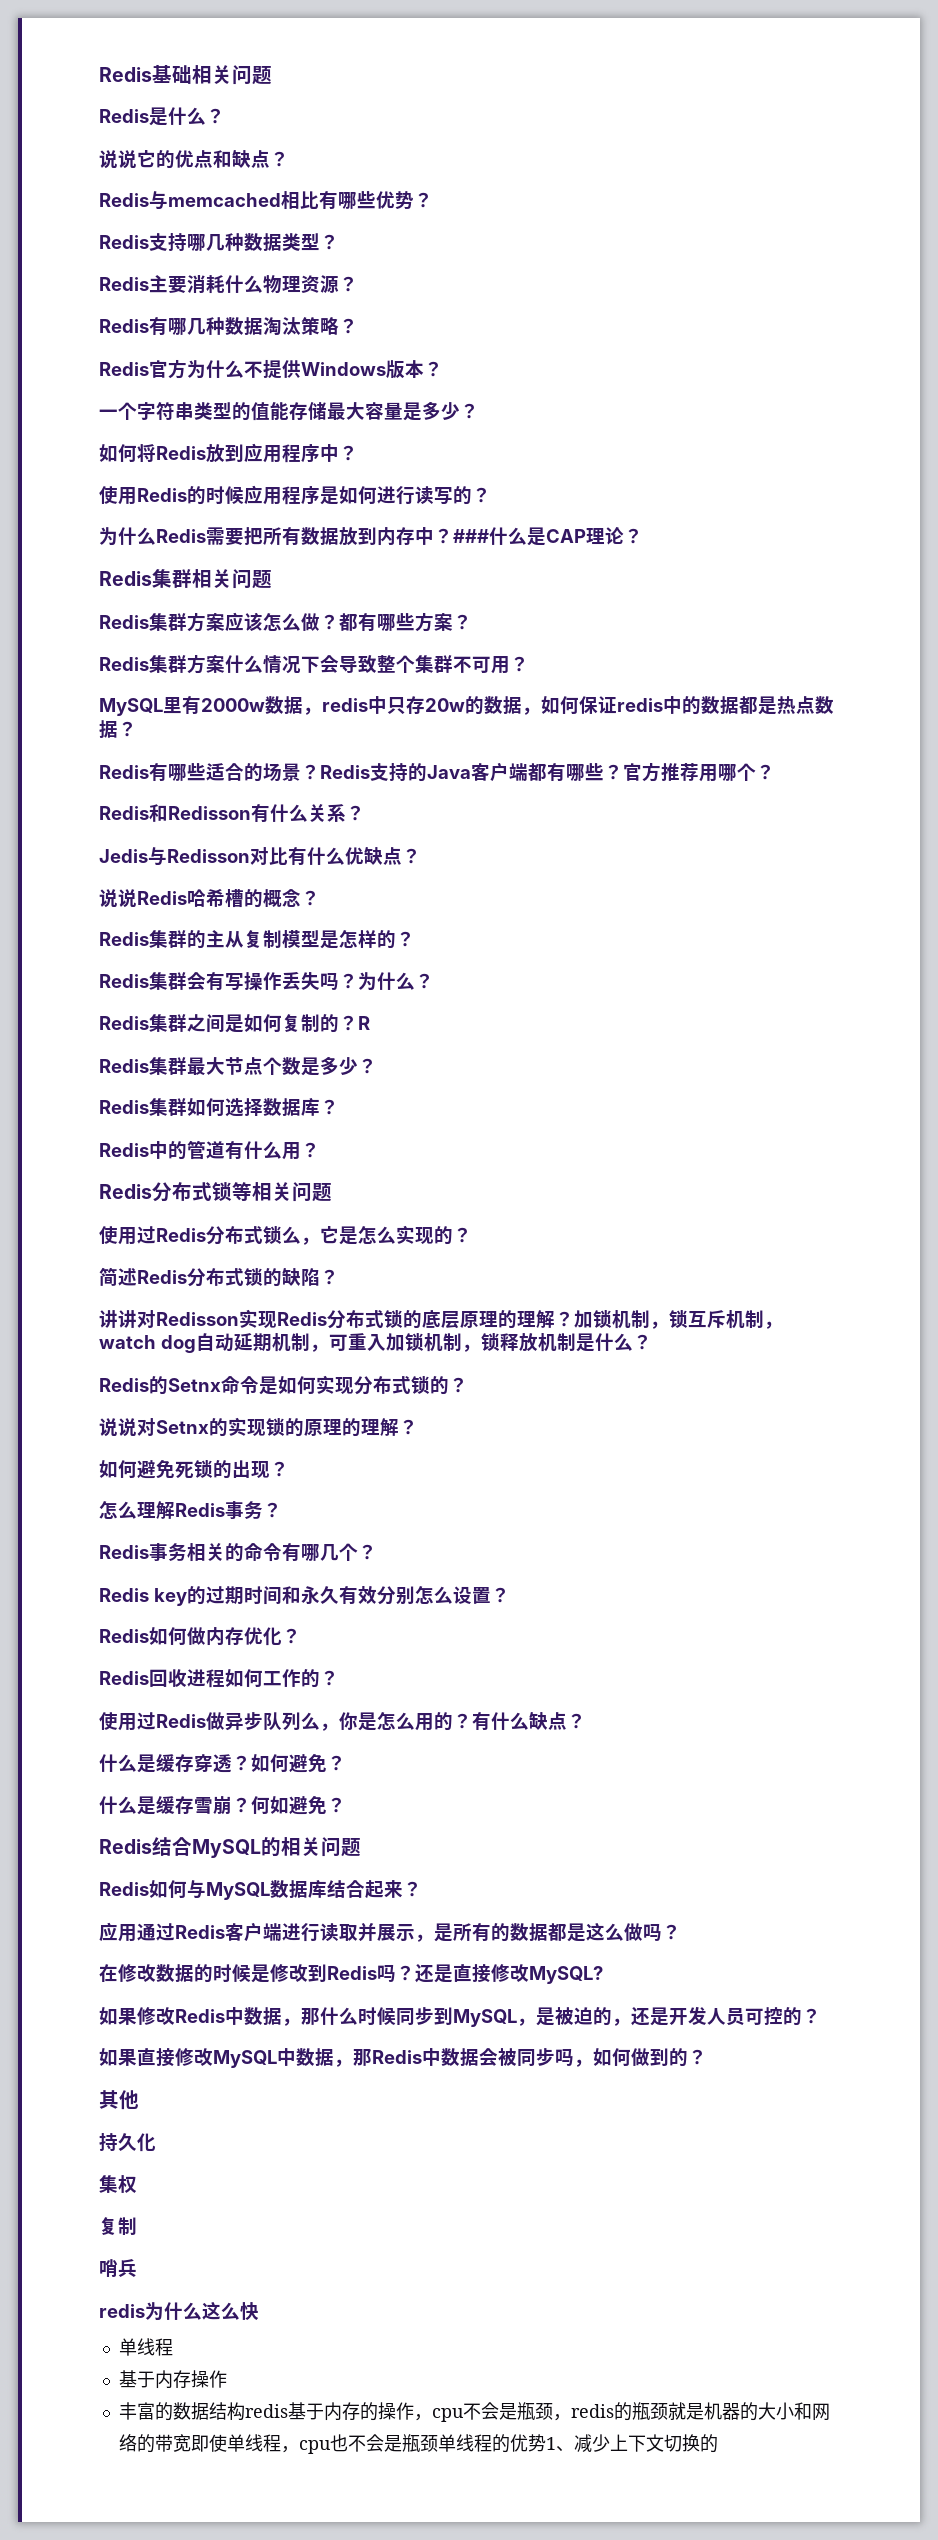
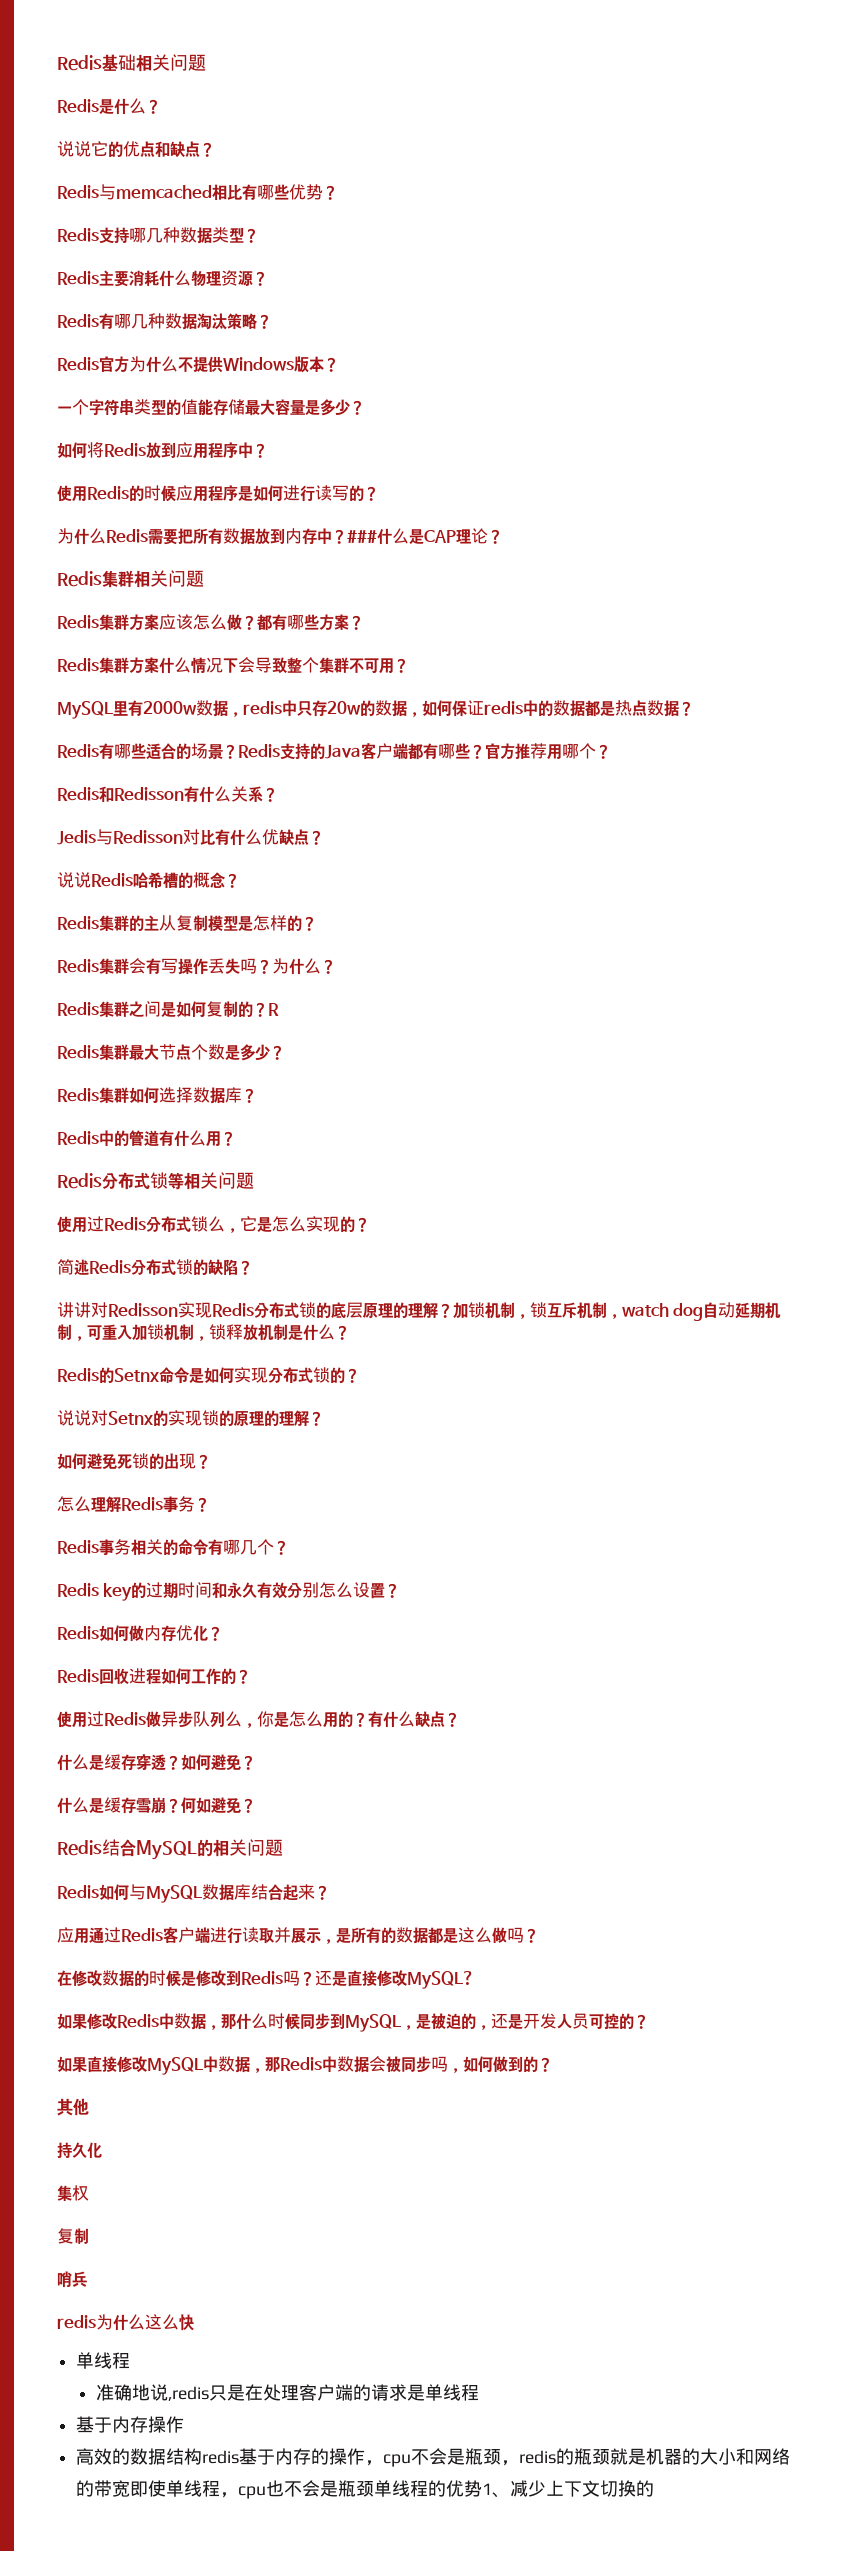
+ 准确地说,redis只是在处理客户端的请求是单线程
- 丰富的数据结构redis基于内存的操作，cpu不会是瓶颈，redis的瓶颈就是机器的大小和网络的带宽即使单线程，cpu也不会是瓶颈单线程的优势1、减少上下文切换的
+ 高效的数据结构redis基于内存的操作，cpu不会是瓶颈，redis的瓶颈就是机器的大小和网络的带宽即使单线程，cpu也不会是瓶颈单线程的优势1、减少上下文切换的

